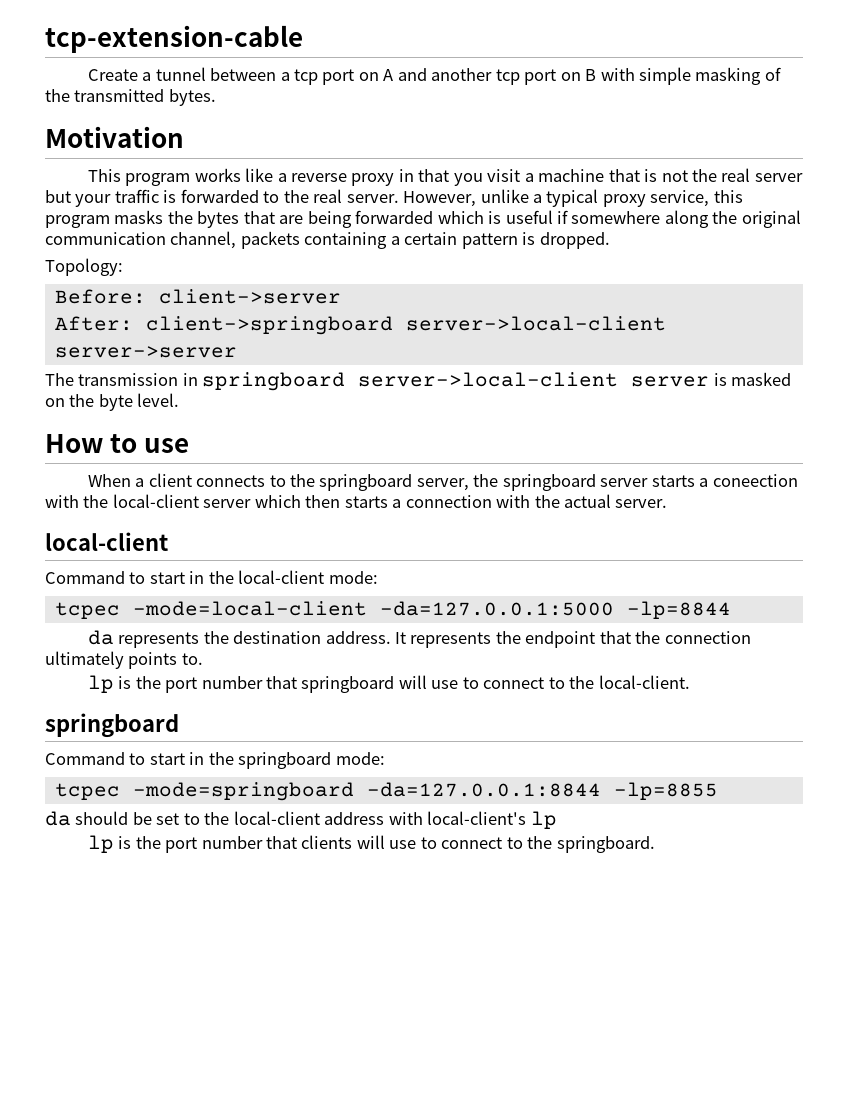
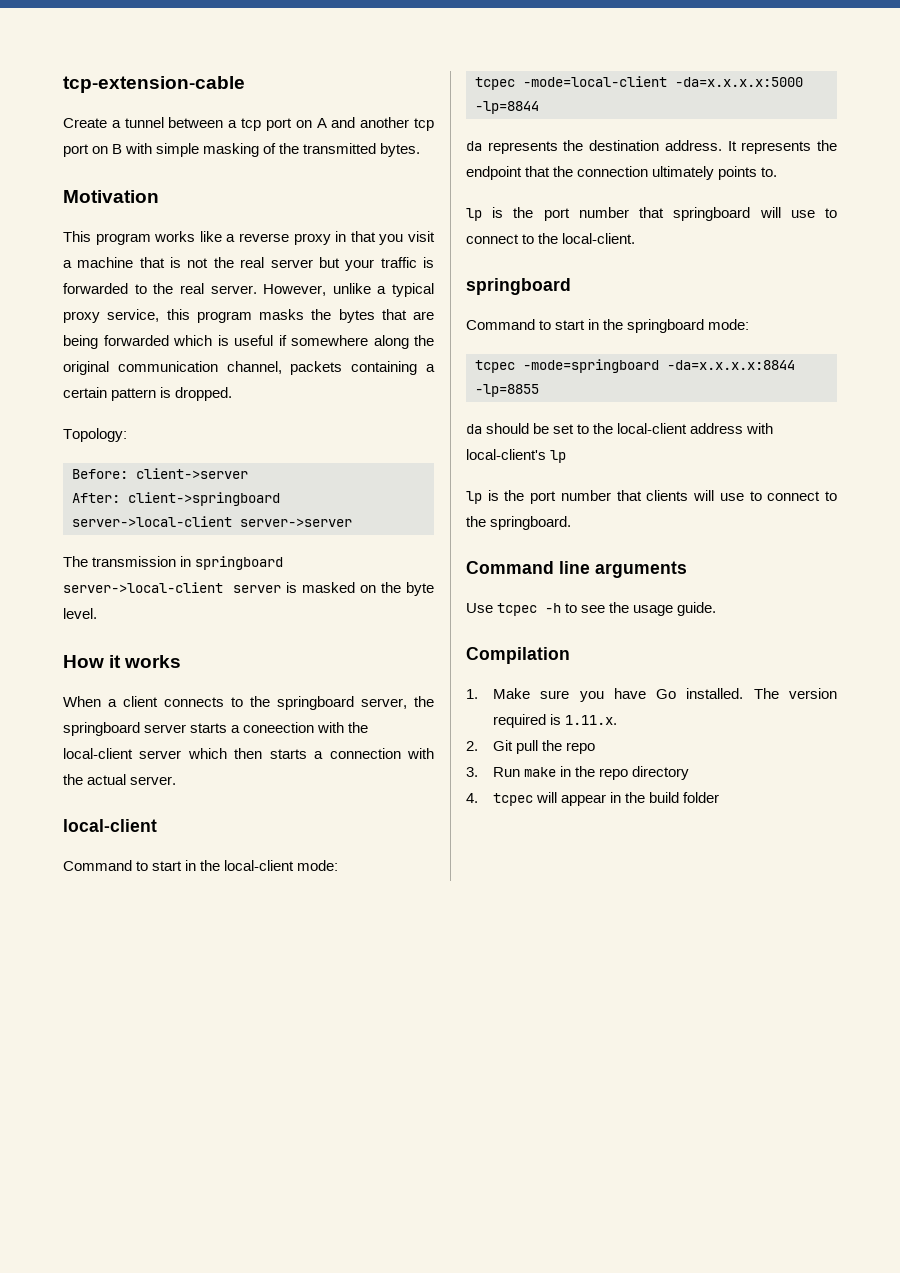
- How to use
+ How it works
- tcpec -mode=local-client -da=127.0.0.1:5000 -lp=8844
+ tcpec -mode=local-client -da=x.x.x.x:5000 -lp=8844
- tcpec -mode=springboard -da=127.0.0.1:8844 -lp=8855
+ tcpec -mode=springboard -da=x.x.x.x:8844 -lp=8855
+ Command line arguments
+ Use tcpec -h to see the usage guide.
+ Compilation
+ 1. Make sure you have Go installed. The version required is 1.11.x.
+ 2. Git pull the repo
+ 3. Run make in the repo directory
+ 4. tcpec will appear in the build folder

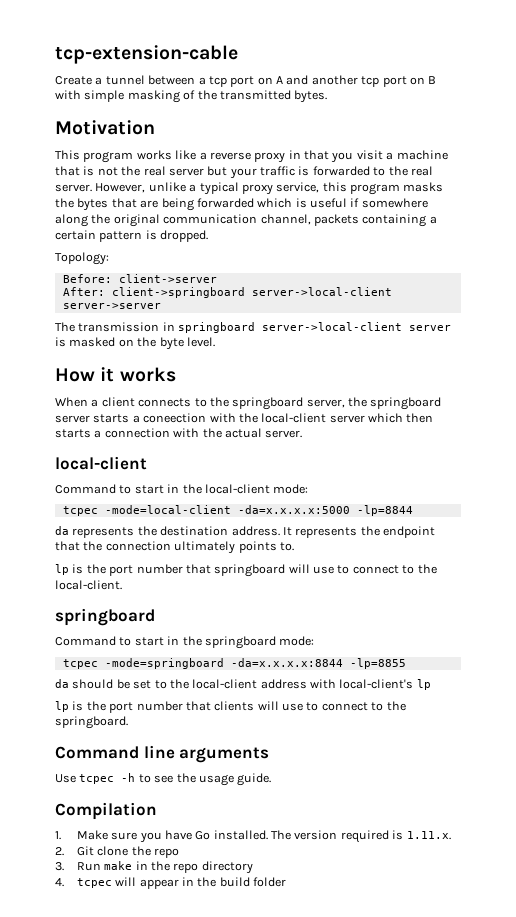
- 2. Git pull the repo
+ 2. Git clone the repo

